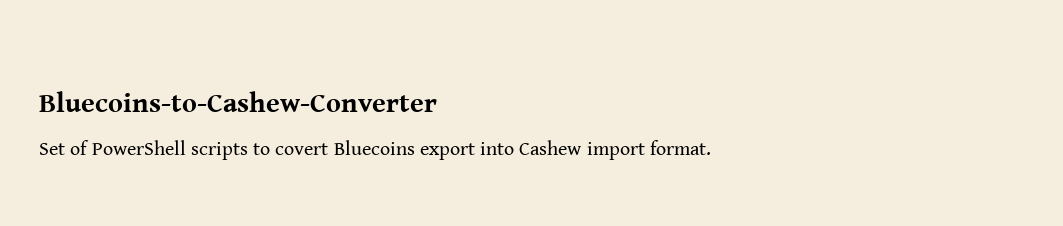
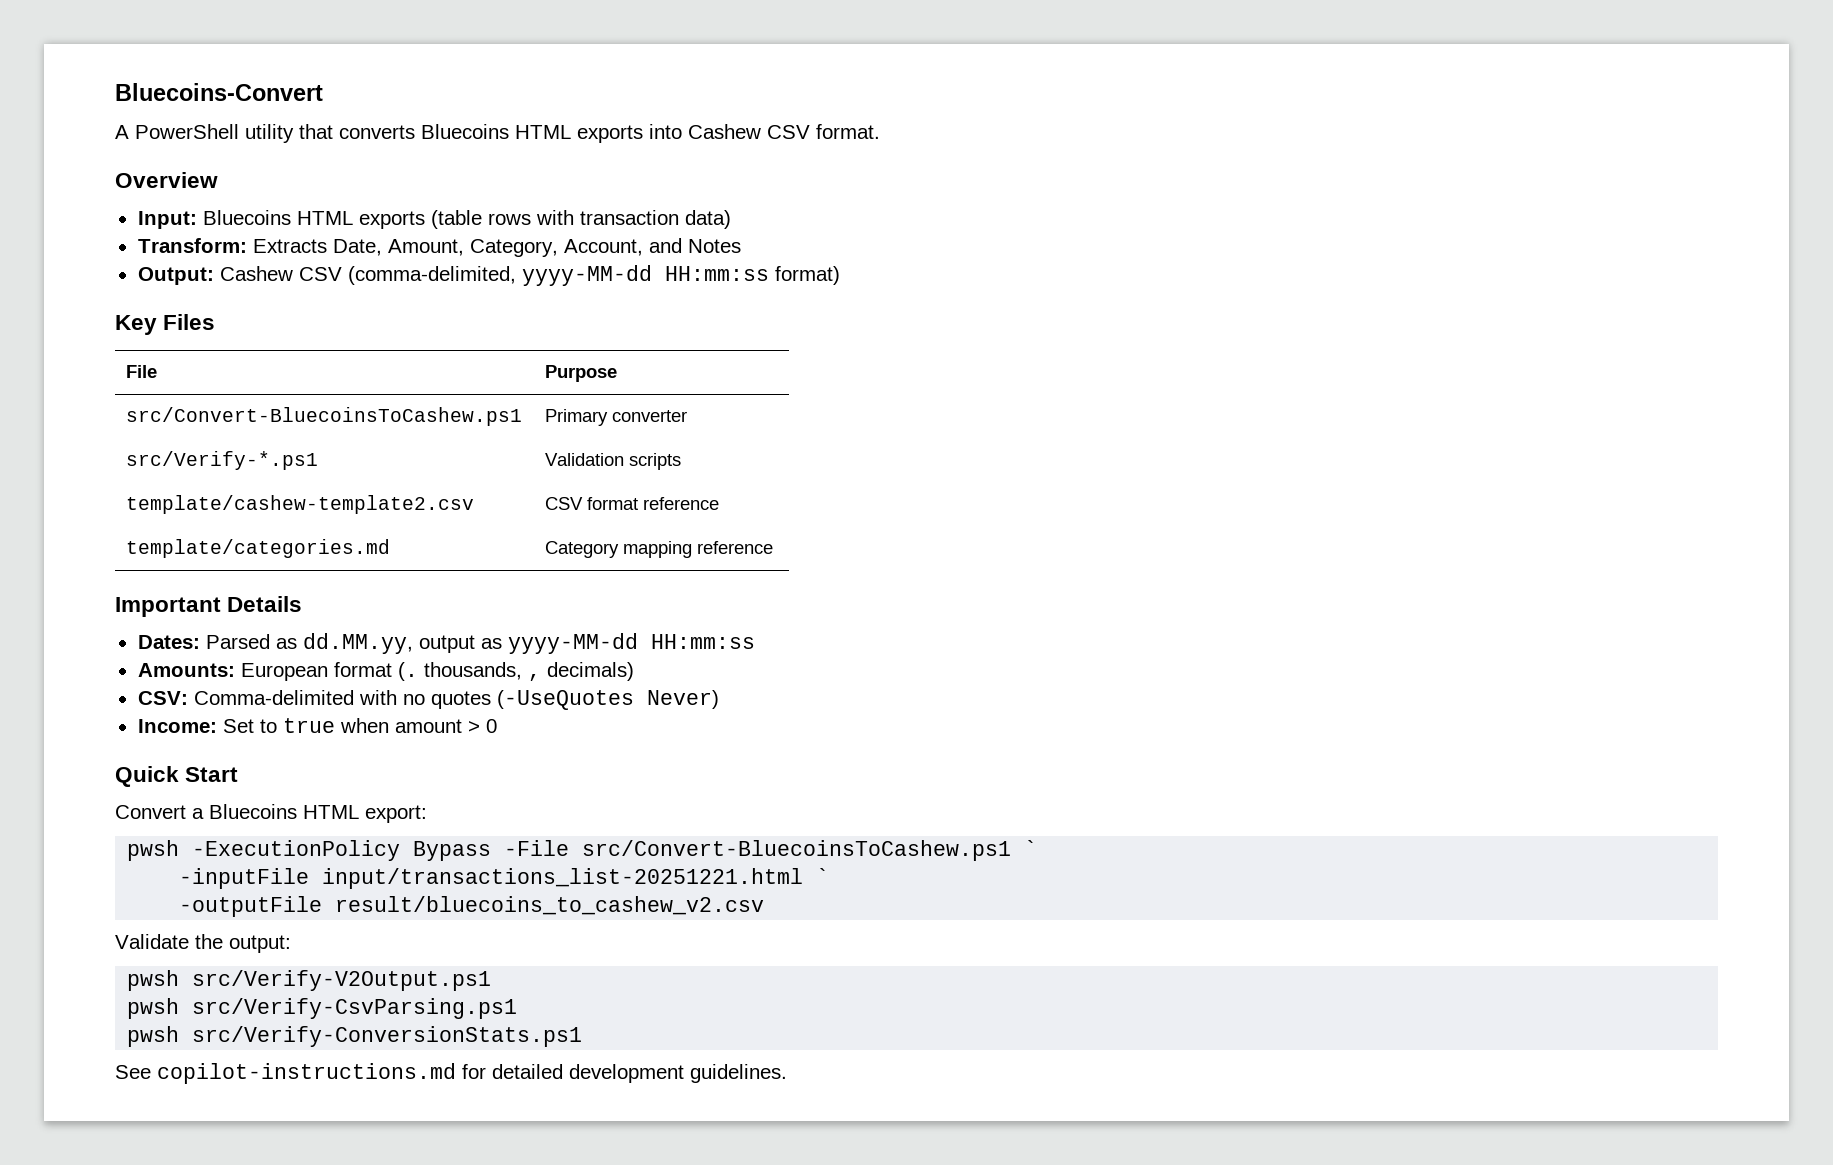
- Bluecoins-to-Cashew-Converter
- Set of PowerShell scripts to covert Bluecoins export into Cashew import format.
+ Bluecoins-Convert
+ A PowerShell utility that converts Bluecoins HTML exports into Cashew CSV format.
+ Overview
+ Input: Bluecoins HTML exports (table rows with transaction data)
+ Transform: Extracts Date, Amount, Category, Account, and Notes
+ Output: Cashew CSV (comma-delimited, yyyy-MM-dd HH:mm:ss format)
+ Key Files
+ File | Purpose
+ src/Convert-BluecoinsToCashew.ps1 | Primary converter
+ src/Verify-*.ps1 | Validation scripts
+ template/cashew-template2.csv | CSV format reference
+ template/categories.md | Category mapping reference
+ Important Details
+ Dates: Parsed as dd.MM.yy, output as yyyy-MM-dd HH:mm:ss
+ Amounts: European format (. thousands, , decimals)
+ CSV: Comma-delimited with no quotes (-UseQuotes Never)
+ Income: Set to true when amount > 0
+ Quick Start
+ Convert a Bluecoins HTML export:
+ pwsh -ExecutionPolicy Bypass -File src/Convert-BluecoinsToCashew.ps1 `
+ -inputFile input/transactions_list-20251221.html `
+ -outputFile result/bluecoins_to_cashew_v2.csv
+ Validate the output:
+ pwsh src/Verify-V2Output.ps1
+ pwsh src/Verify-CsvParsing.ps1
+ pwsh src/Verify-ConversionStats.ps1
+ See copilot-instructions.md for detailed development guidelines.

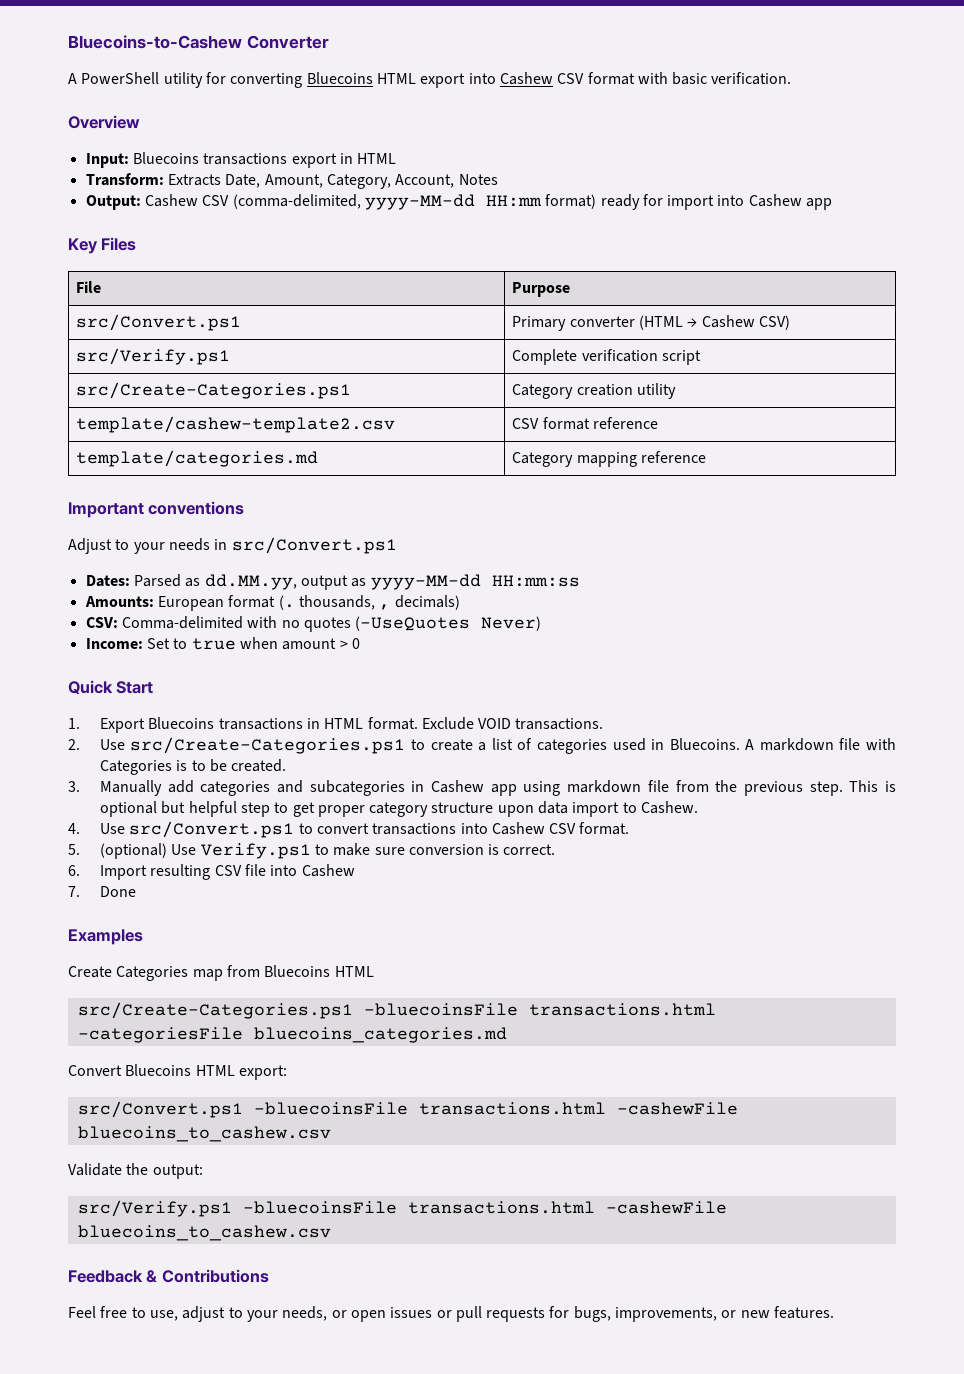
- Bluecoins-Convert
+ Bluecoins-to-Cashew Converter
- A PowerShell utility that converts Bluecoins HTML exports into Cashew CSV format.
+ A PowerShell utility for converting Bluecoins HTML export into Cashew CSV format with basic verification.
- Input: Bluecoins HTML exports (table rows with transaction data)
+ Input: Bluecoins transactions export in HTML
- Transform: Extracts Date, Amount, Category, Account, and Notes
+ Transform: Extracts Date, Amount, Category, Account, Notes
- Output: Cashew CSV (comma-delimited, yyyy-MM-dd HH:mm:ss format)
+ Output: Cashew CSV (comma-delimited, yyyy-MM-dd HH:mm format) ready for import into Cashew app
- src/Convert-BluecoinsToCashew.ps1 | Primary converter
- src/Verify-*.ps1 | Validation scripts
+ src/Convert.ps1 | Primary converter (HTML → Cashew CSV)
+ src/Verify.ps1 | Complete verification script
+ src/Create-Categories.ps1 | Category creation utility
- Important Details
+ Important conventions
+ Adjust to your needs in src/Convert.ps1
+ 1. Export Bluecoins transactions in HTML format. Exclude VOID transactions.
+ 2. Use src/Create-Categories.ps1 to create a list of categories used in Bluecoins. A markdown file with Categories is to be created.
+ 3. Manually add categories and subcategories in Cashew app using markdown file from the previous step. This is optional but helpful step to get proper category structure upon data import to Cashew.
+ 4. Use src/Convert.ps1 to convert transactions into Cashew CSV format.
+ 5. (optional) Use Verify.ps1 to make sure conversion is correct.
+ 6. Import resulting CSV file into Cashew
+ 7. Done
+ Examples
+ Create Categories map from Bluecoins HTML
+ src/Create-Categories.ps1 -bluecoinsFile transactions.html -categoriesFile bluecoins_categories.md
- Convert a Bluecoins HTML export:
+ Convert Bluecoins HTML export:
- pwsh -ExecutionPolicy Bypass -File src/Convert-BluecoinsToCashew.ps1 `
- -inputFile input/transactions_list-20251221.html `
- -outputFile result/bluecoins_to_cashew_v2.csv
+ src/Convert.ps1 -bluecoinsFile transactions.html -cashewFile bluecoins_to_cashew.csv
  Validate the output:
- pwsh src/Verify-V2Output.ps1
- pwsh src/Verify-CsvParsing.ps1
- pwsh src/Verify-ConversionStats.ps1
- See copilot-instructions.md for detailed development guidelines.
+ src/Verify.ps1 -bluecoinsFile transactions.html -cashewFile bluecoins_to_cashew.csv
+ Feedback & Contributions
+ Feel free to use, adjust to your needs, or open issues or pull requests for bugs, improvements, or new features.

